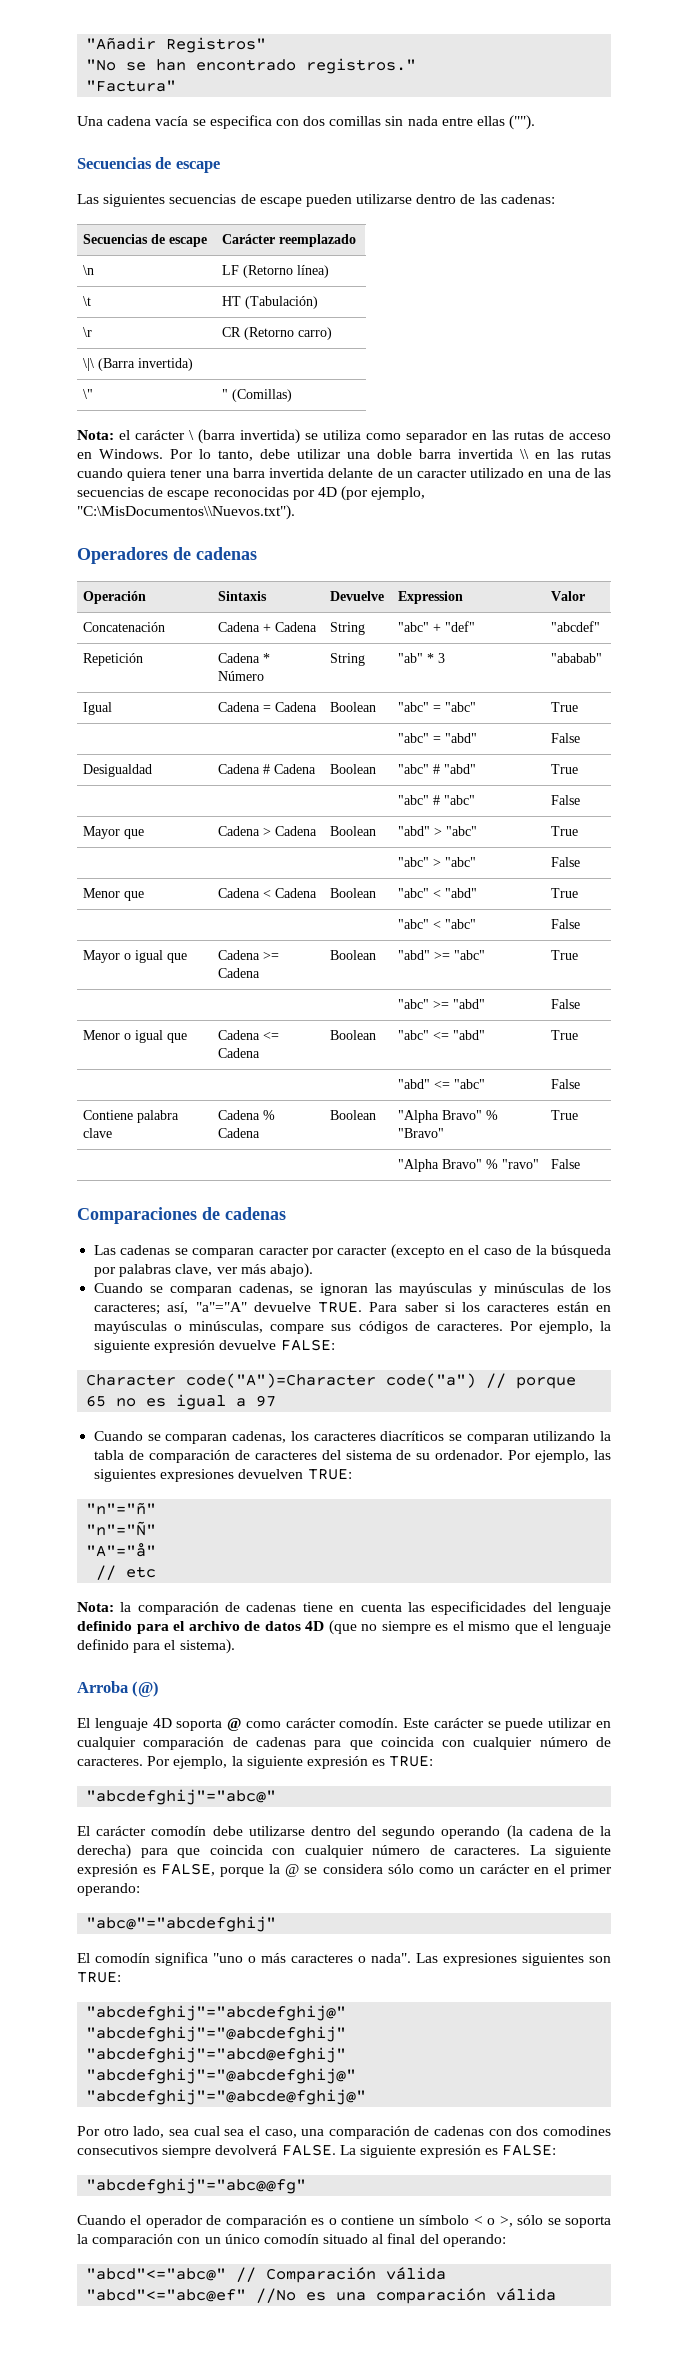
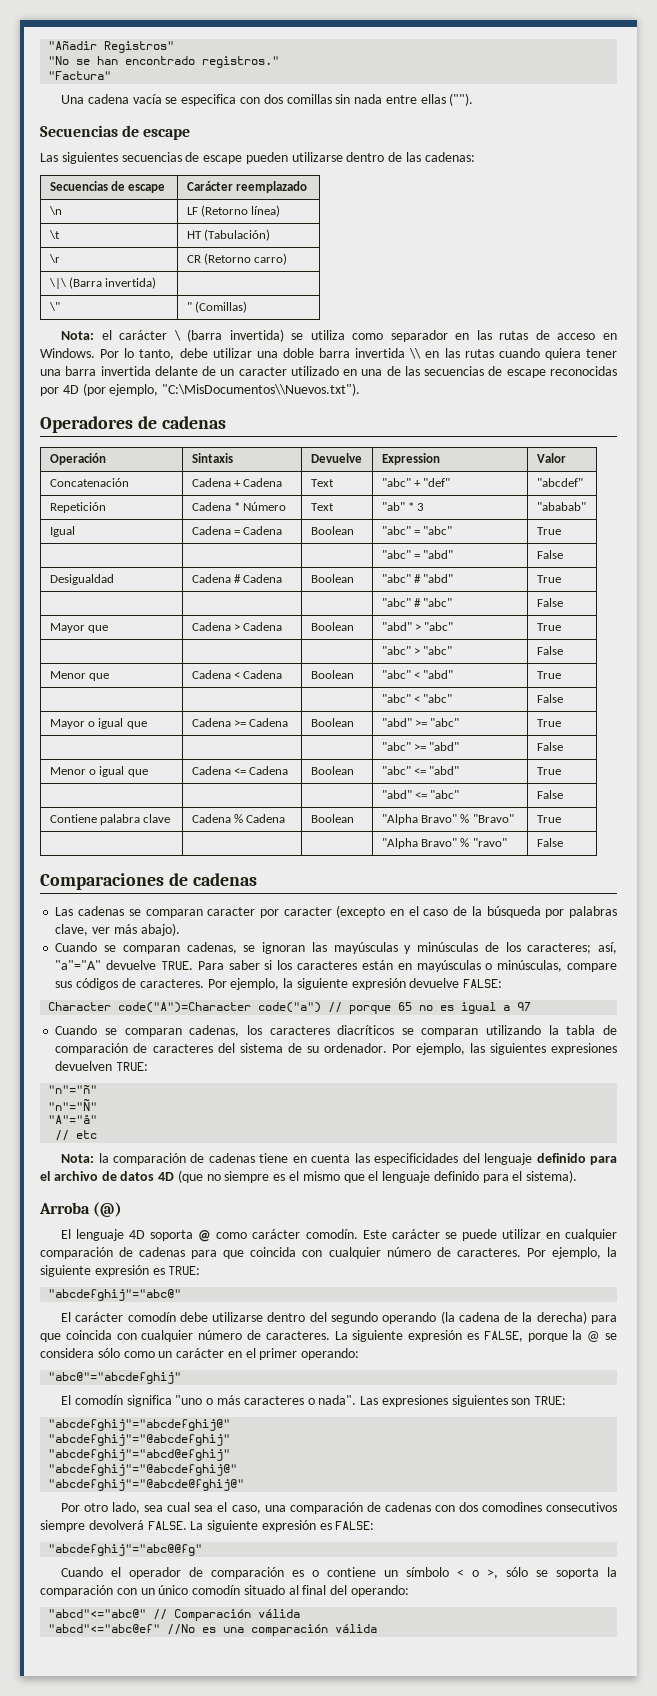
- Concatenación | Cadena + Cadena | String | "abc" + "def" | "abcdef"
+ Concatenación | Cadena + Cadena | Text | "abc" + "def" | "abcdef"
- Repetición | Cadena * Número | String | "ab" * 3 | "ababab"
+ Repetición | Cadena * Número | Text | "ab" * 3 | "ababab"

